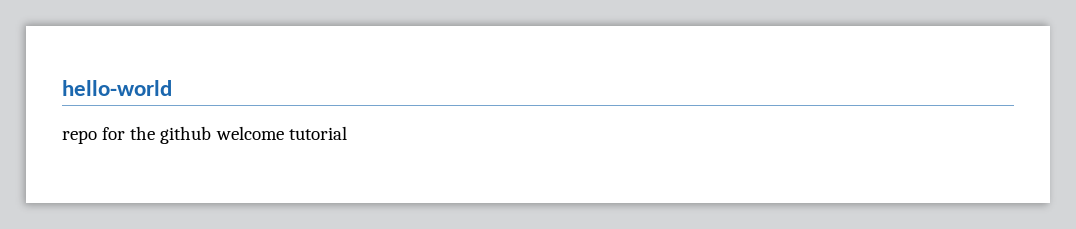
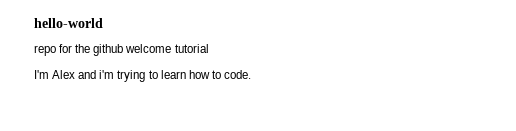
+ I'm Alex and i'm trying to learn how to code.

